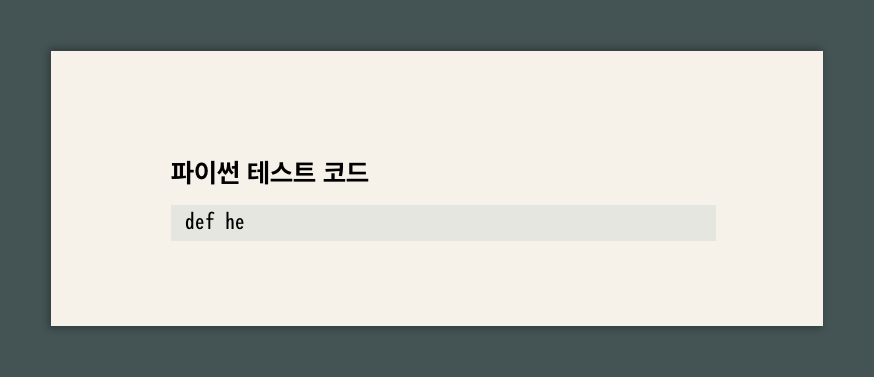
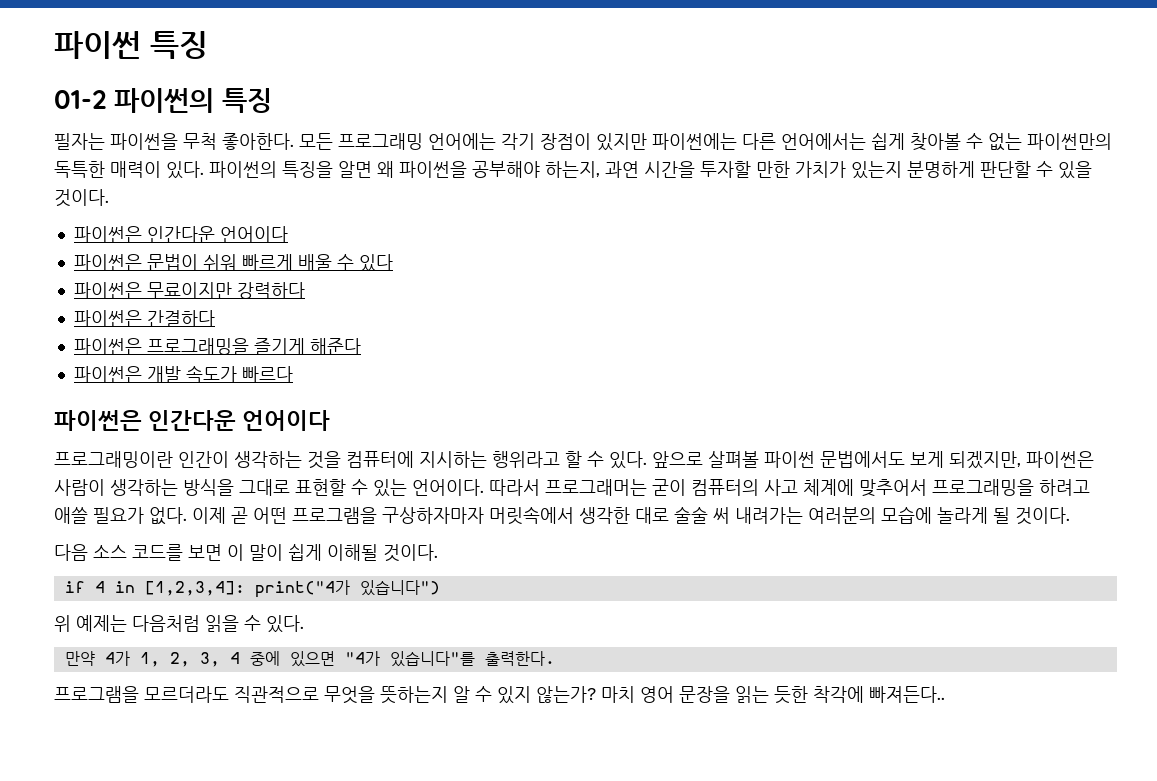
- 파이썬 테스트 코드
- def he
+ 파이썬 특징
+ 01-2 파이썬의 특징
+ 필자는 파이썬을 무척 좋아한다. 모든 프로그래밍 언어에는 각기 장점이 있지만 파이썬에는 다른 언어에서는 쉽게 찾아볼 수 없는 파이썬만의 독특한 매력이 있다. 파이썬의 특징을 알면 왜 파이썬을 공부해야 하는지, 과연 시간을 투자할 만한 가치가 있는지 분명하게 판단할 수 있을 것이다.
+ 파이썬은 인간다운 언어이다
+ 파이썬은 문법이 쉬워 빠르게 배울 수 있다
+ 파이썬은 무료이지만 강력하다
+ 파이썬은 간결하다
+ 파이썬은 프로그래밍을 즐기게 해준다
+ 파이썬은 개발 속도가 빠르다
+ 파이썬은 인간다운 언어이다
+ 프로그래밍이란 인간이 생각하는 것을 컴퓨터에 지시하는 행위라고 할 수 있다. 앞으로 살펴볼 파이썬 문법에서도 보게 되겠지만, 파이썬은 사람이 생각하는 방식을 그대로 표현할 수 있는 언어이다. 따라서 프로그래머는 굳이 컴퓨터의 사고 체계에 맞추어서 프로그래밍을 하려고 애쓸 필요가 없다. 이제 곧 어떤 프로그램을 구상하자마자 머릿속에서 생각한 대로 술술 써 내려가는 여러분의 모습에 놀라게 될 것이다.
+ 다음 소스 코드를 보면 이 말이 쉽게 이해될 것이다.
+ if 4 in [1,2,3,4]: print("4가 있습니다")
+ 위 예제는 다음처럼 읽을 수 있다.
+ 만약 4가 1, 2, 3, 4 중에 있으면 "4가 있습니다"를 출력한다.
+ 프로그램을 모르더라도 직관적으로 무엇을 뜻하는지 알 수 있지 않는가? 마치 영어 문장을 읽는 듯한 착각에 빠져든다..

